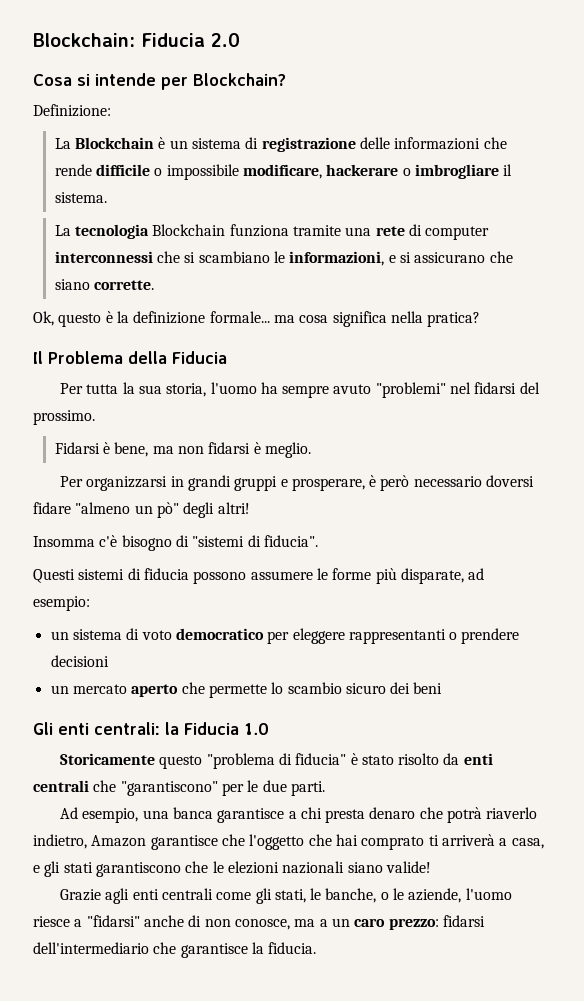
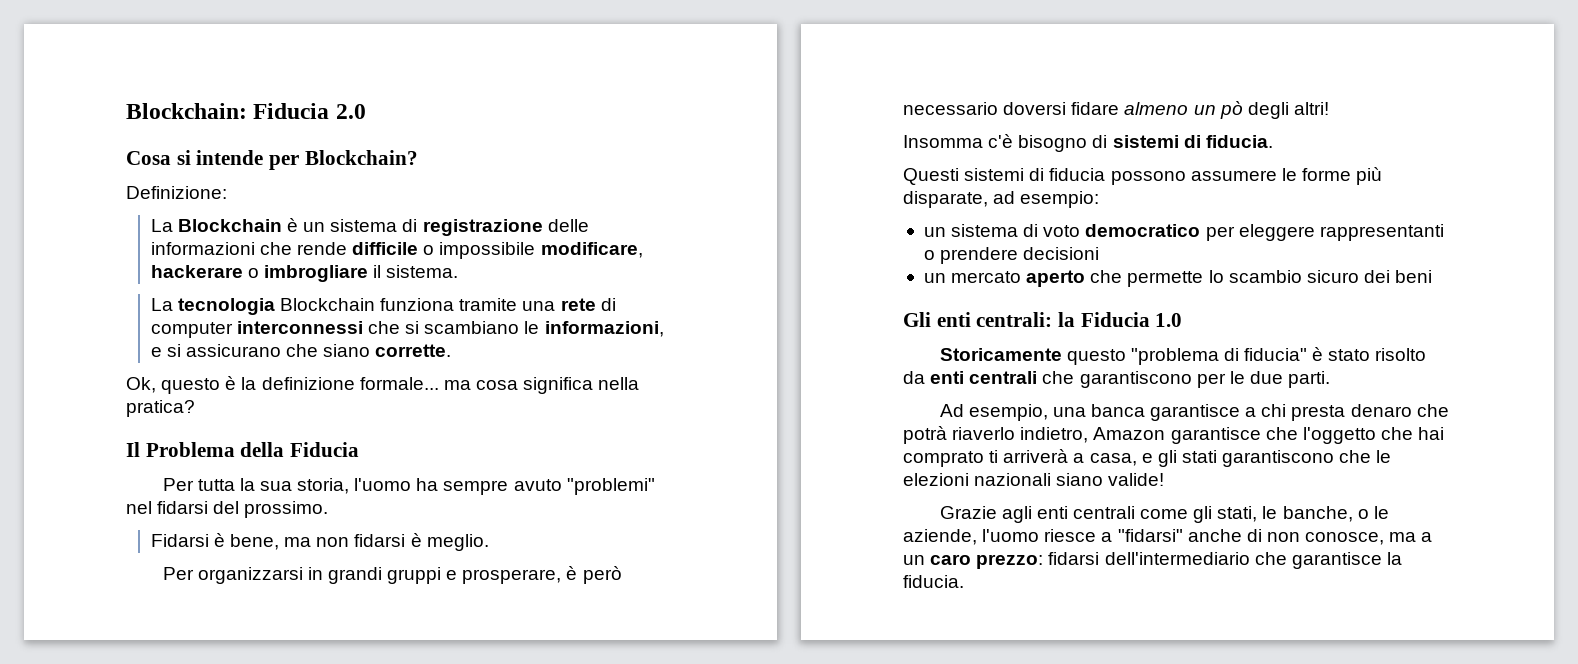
- Per organizzarsi in grandi gruppi e prosperare, è però necessario doversi fidare "almeno un pò" degli altri!
+ Per organizzarsi in grandi gruppi e prosperare, è però necessario doversi fidare almeno un pò degli altri!
- Insomma c'è bisogno di "sistemi di fiducia".
+ Insomma c'è bisogno di sistemi di fiducia.
- Storicamente questo "problema di fiducia" è stato risolto da enti centrali che "garantiscono" per le due parti.
+ Storicamente questo "problema di fiducia" è stato risolto da enti centrali che garantiscono per le due parti.

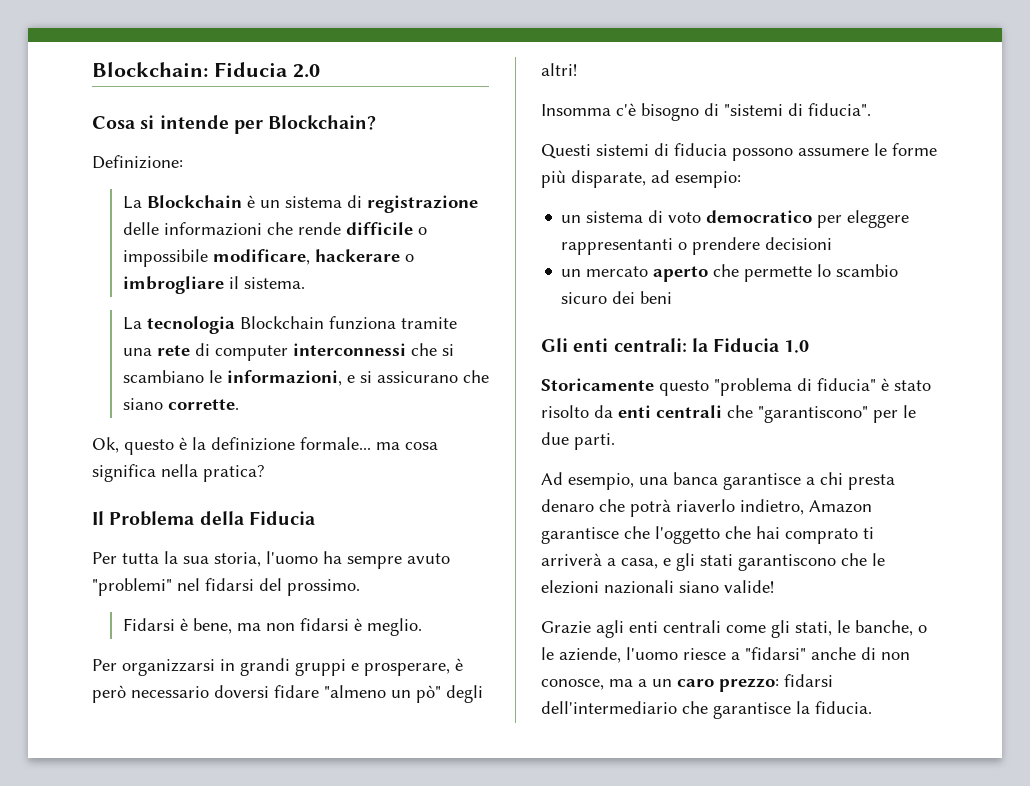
- Per organizzarsi in grandi gruppi e prosperare, è però necessario doversi fidare almeno un pò degli altri!
+ Per organizzarsi in grandi gruppi e prosperare, è però necessario doversi fidare "almeno un pò" degli altri!
- Insomma c'è bisogno di sistemi di fiducia.
+ Insomma c'è bisogno di "sistemi di fiducia".
- Storicamente questo "problema di fiducia" è stato risolto da enti centrali che garantiscono per le due parti.
+ Storicamente questo "problema di fiducia" è stato risolto da enti centrali che "garantiscono" per le due parti.

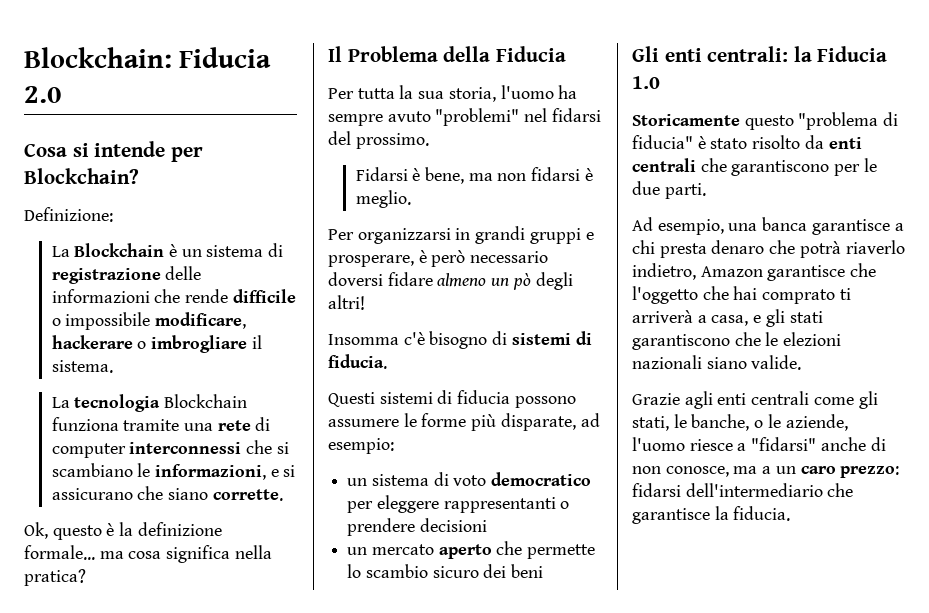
- Per organizzarsi in grandi gruppi e prosperare, è però necessario doversi fidare "almeno un pò" degli altri!
+ Per organizzarsi in grandi gruppi e prosperare, è però necessario doversi fidare almeno un pò degli altri!
- Insomma c'è bisogno di "sistemi di fiducia".
+ Insomma c'è bisogno di sistemi di fiducia.
- Storicamente questo "problema di fiducia" è stato risolto da enti centrali che "garantiscono" per le due parti.
+ Storicamente questo "problema di fiducia" è stato risolto da enti centrali che garantiscono per le due parti.
- Ad esempio, una banca garantisce a chi presta denaro che potrà riaverlo indietro, Amazon garantisce che l'oggetto che hai comprato ti arriverà a casa, e gli stati garantiscono che le elezioni nazionali siano valide!
+ Ad esempio, una banca garantisce a chi presta denaro che potrà riaverlo indietro, Amazon garantisce che l'oggetto che hai comprato ti arriverà a casa, e gli stati garantiscono che le elezioni nazionali siano valide.

